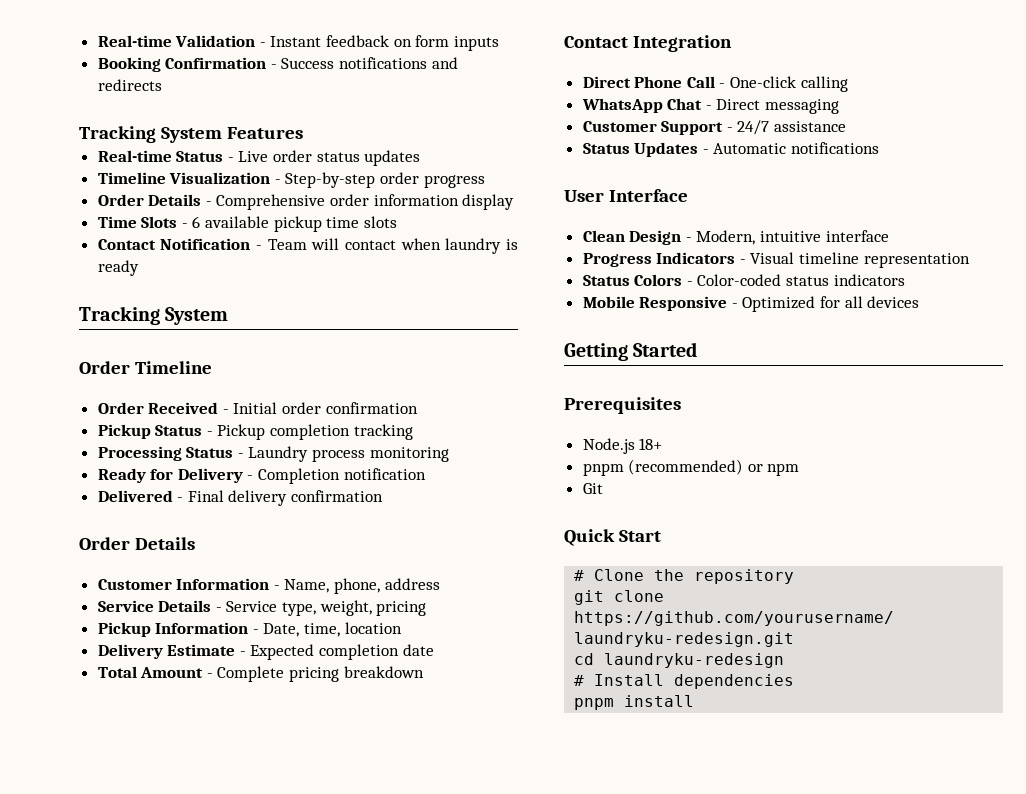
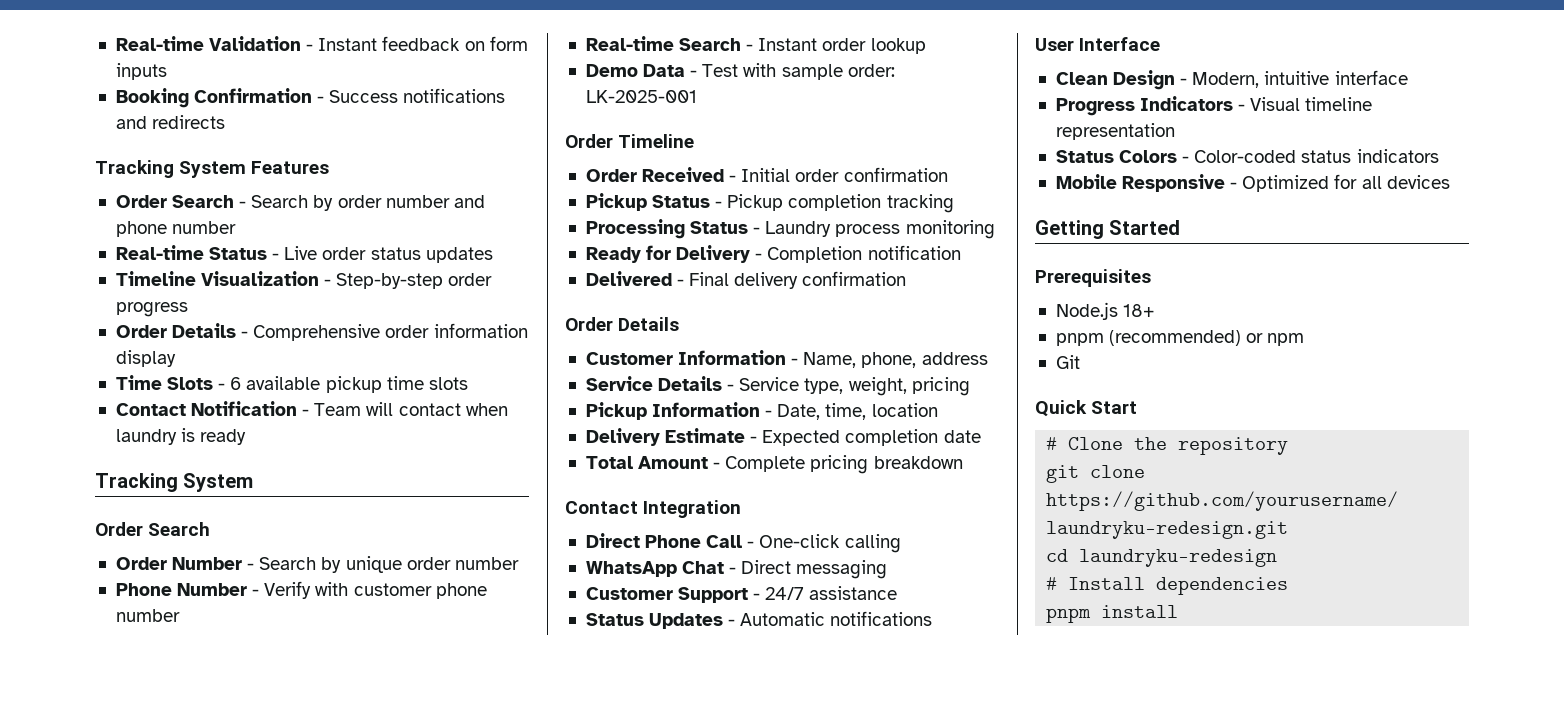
+ Order Search - Search by order number and phone number
  Contact Notification - Team will contact when laundry is ready
  Tracking System
+ Order Search
+ Order Number - Search by unique order number
+ Phone Number - Verify with customer phone number
+ Real-time Search - Instant order lookup
+ Demo Data - Test with sample order: LK-2025-001

